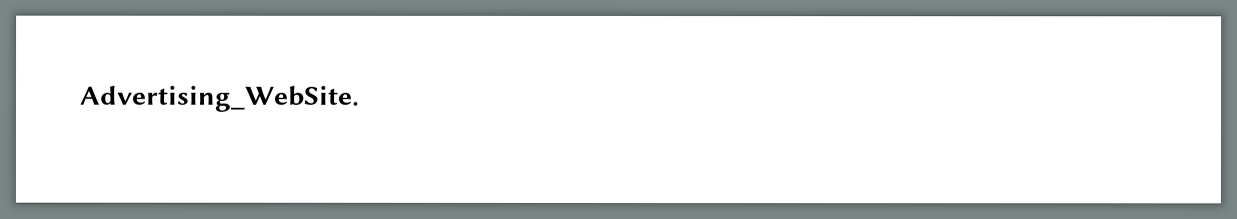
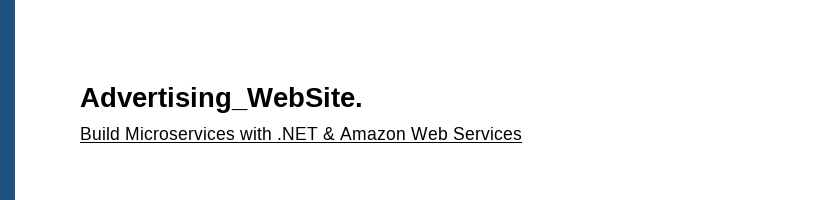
+ Build Microservices with .NET & Amazon Web Services

